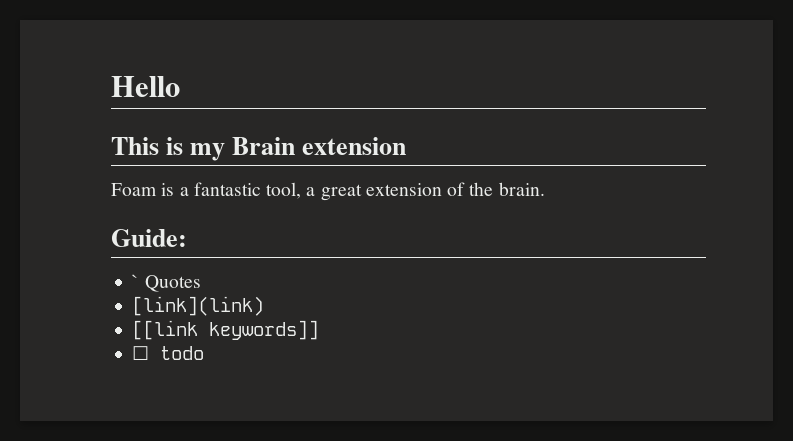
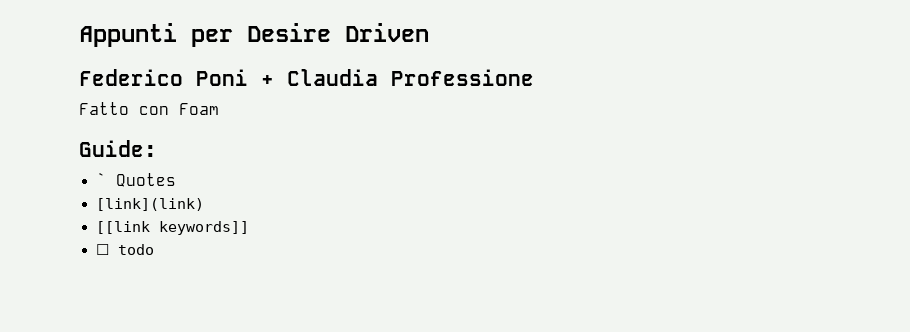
- Hello
- This is my Brain extension
- Foam is a fantastic tool, a great extension of the brain.
+ Appunti per Desire Driven
+ Federico Poni + Claudia Professione
+ Fatto con Foam

